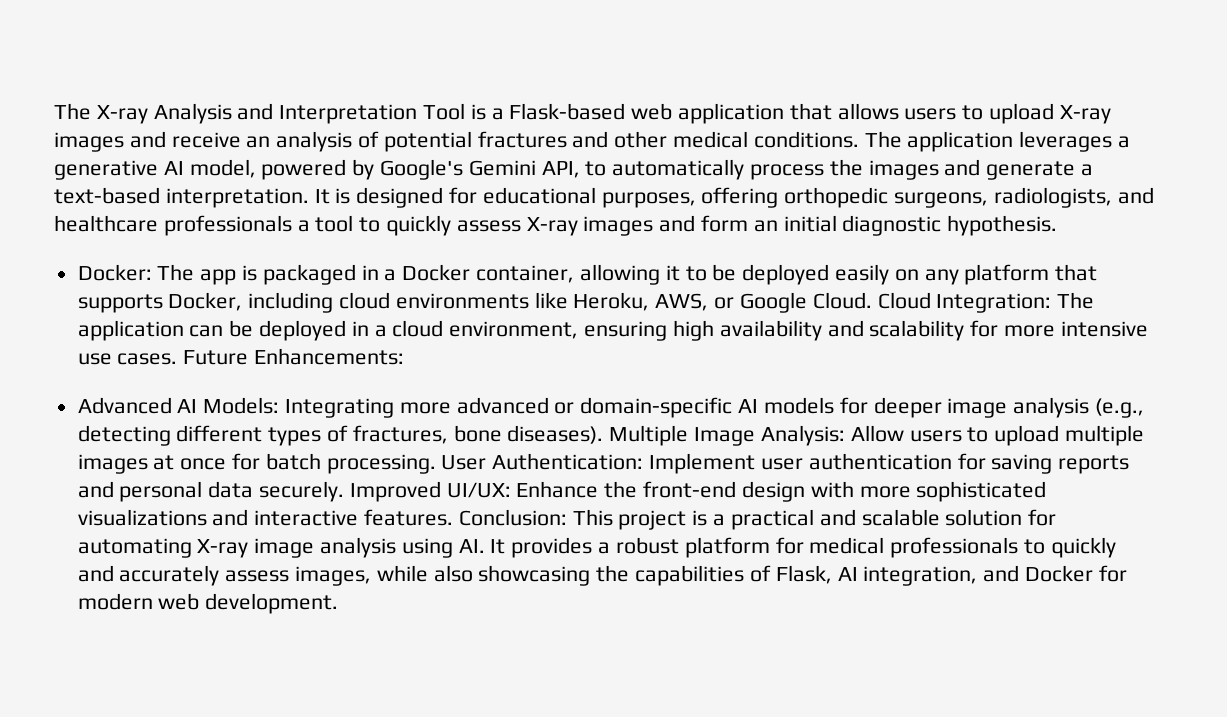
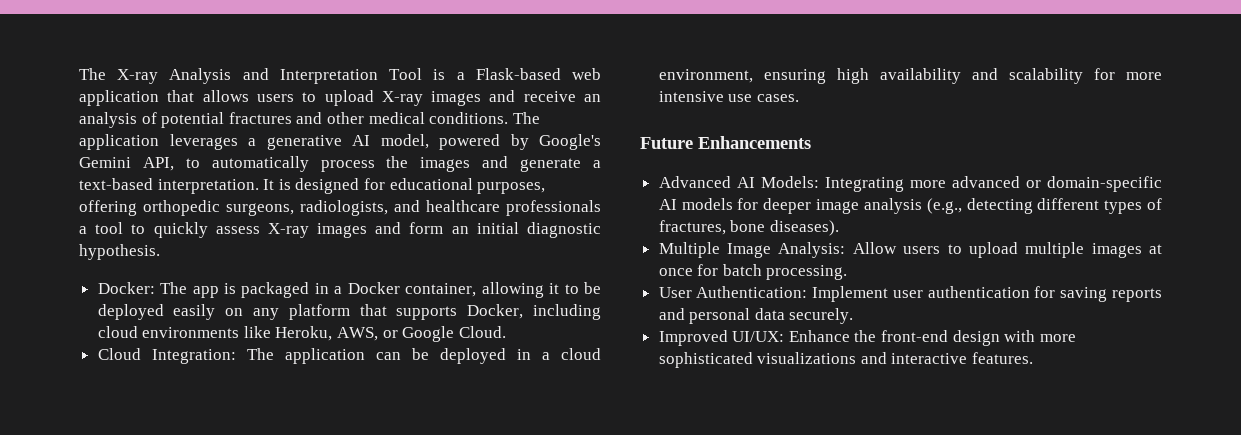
- Docker: The app is packaged in a Docker container, allowing it to be deployed easily on any platform that supports Docker, including cloud environments like Heroku, AWS, or Google Cloud. Cloud Integration: The application can be deployed in a cloud environment, ensuring high availability and scalability for more intensive use cases. Future Enhancements:
+ Docker: The app is packaged in a Docker container, allowing it to be deployed easily on any platform that supports Docker, including cloud environments like Heroku, AWS, or Google Cloud.
+ Cloud Integration: The application can be deployed in a cloud environment, ensuring high availability and scalability for more intensive use cases.
+ Future Enhancements
- Integrating more advanced or domain-specific AI models for deeper image analysis (e.g., detecting different types of fractures, bone diseases). Multiple Image Analysis:
+ Integrating more advanced or domain-specific AI models for deeper image analysis (e.g., detecting different types of fractures, bone diseases).
+ Multiple Image Analysis:
- Allow users to upload multiple images at once for batch processing. User Authentication:
+ Allow users to upload multiple images at once for batch processing.
+ User Authentication:
- Implement user authentication for saving reports and personal data securely. Improved UI/UX:
+ Implement user authentication for saving reports and personal data securely.
+ Improved UI/UX:
- Conclusion: This project is a practical and scalable solution for automating X-ray image analysis using AI. It provides a robust platform for medical professionals to quickly and accurately assess images, while also showcasing the capabilities of Flask, AI integration, and Docker for modern web development.

